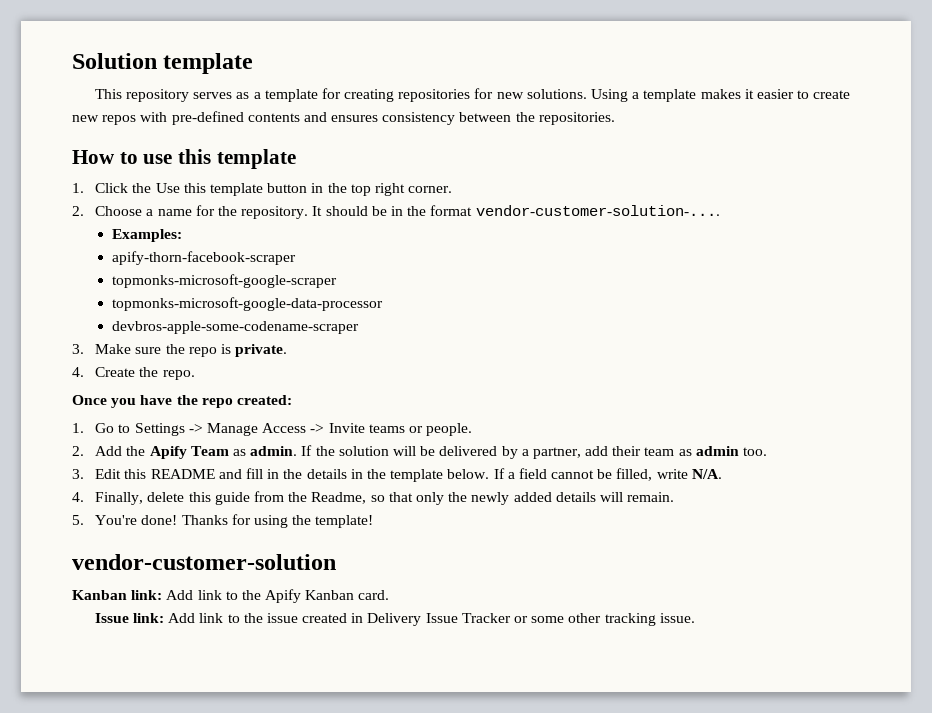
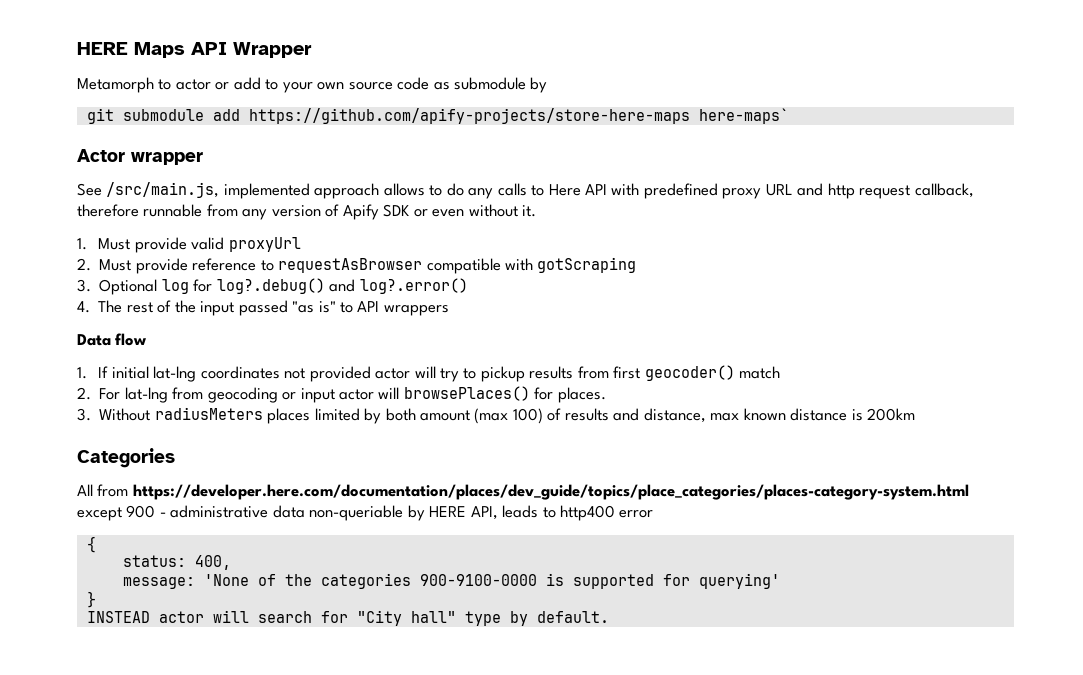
- Solution template
- This repository serves as a template for creating repositories for new solutions. Using a template makes it easier to create new repos with pre-defined contents and ensures consistency between the repositories.
- How to use this template
- 1. Click the Use this template button in the top right corner.
- 2. Choose a name for the repository. It should be in the format vendor-customer-solution-....
- Examples:
- apify-thorn-facebook-scraper
- topmonks-microsoft-google-scraper
- topmonks-microsoft-google-data-processor
- devbros-apple-some-codename-scraper
- 3. Make sure the repo is private.
- 4. Create the repo.
- Once you have the repo created:
- 1. Go to Settings -> Manage Access -> Invite teams or people.
- 2. Add the Apify Team as admin. If the solution will be delivered by a partner, add their team as admin too.
- 3. Edit this README and fill in the details in the template below. If a field cannot be filled, write N/A.
- 4. Finally, delete this guide from the Readme, so that only the newly added details will remain.
- 5. You're done! Thanks for using the template!
- vendor-customer-solution
- Kanban link: Add link to the Apify Kanban card.
- Issue link: Add link to the issue created in Delivery Issue Tracker or some other tracking issue.
+ HERE Maps API Wrapper
+ Metamorph to actor or add to your own source code as submodule by
+ git submodule add https://github.com/apify-projects/store-here-maps here-maps`
+ Actor wrapper
+ See /src/main.js, implemented approach allows to do any calls to Here API with predefined proxy URL and http request callback, therefore runnable from any version of Apify SDK or even without it.
+ 1. Must provide valid proxyUrl
+ 2. Must provide reference to requestAsBrowser compatible with gotScraping
+ 3. Optional log for log?.debug() and log?.error()
+ 4. The rest of the input passed "as is" to API wrappers
+ Data flow
+ 1. If initial lat-lng coordinates not provided actor will try to pickup results from first geocoder() match
+ 2. For lat-lng from geocoding or input actor will browsePlaces() for places.
+ 3. Without radiusMeters places limited by both amount (max 100) of results and distance, max known distance is 200km
+ Categories
+ All from https://developer.here.com/documentation/places/dev_guide/topics/place_categories/places-category-system.html except 900 - administrative data non-queriable by HERE API, leads to http400 error
+ {
+ status: 400,
+ message: 'None of the categories 900-9100-0000 is supported for querying'
+ }
+ INSTEAD actor will search for "City hall" type by default.

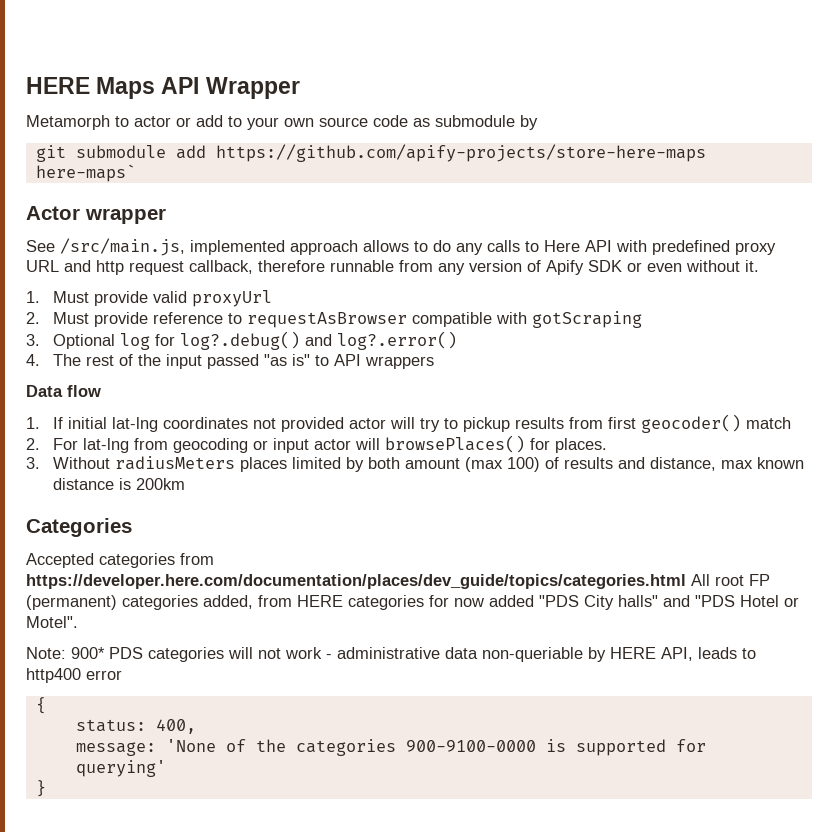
- All from https://developer.here.com/documentation/places/dev_guide/topics/place_categories/places-category-system.html except 900 - administrative data non-queriable by HERE API, leads to http400 error
+ Accepted categories from https://developer.here.com/documentation/places/dev_guide/topics/categories.html All root FP (permanent) categories added, from HERE categories for now added "PDS City halls" and "PDS Hotel or Motel".
+ Note: 900* PDS categories will not work - administrative data non-queriable by HERE API, leads to http400 error
- INSTEAD actor will search for "City hall" type by default.

